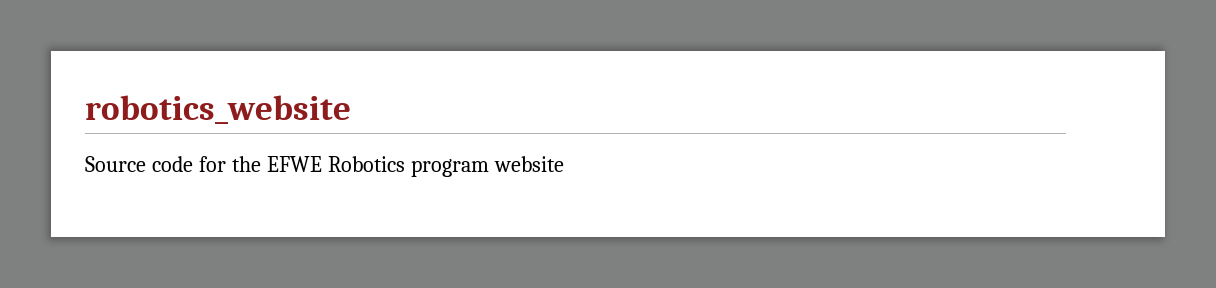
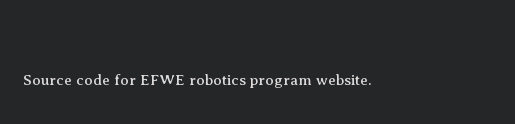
- robotics_website
- Source code for the EFWE Robotics program website
+ Source code for EFWE robotics program website.

